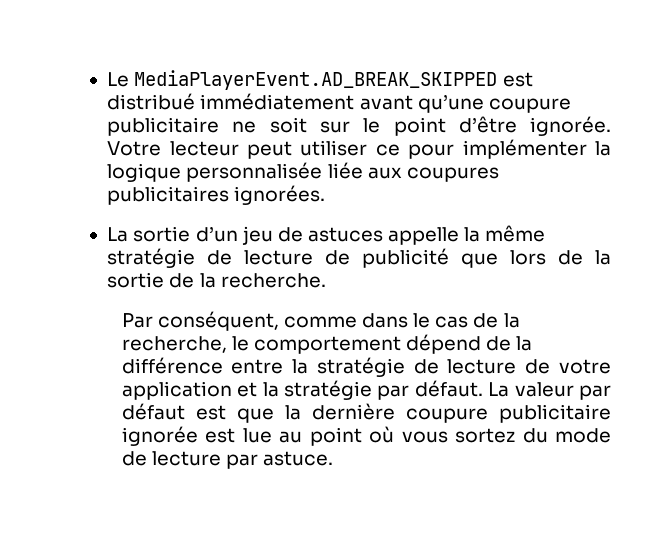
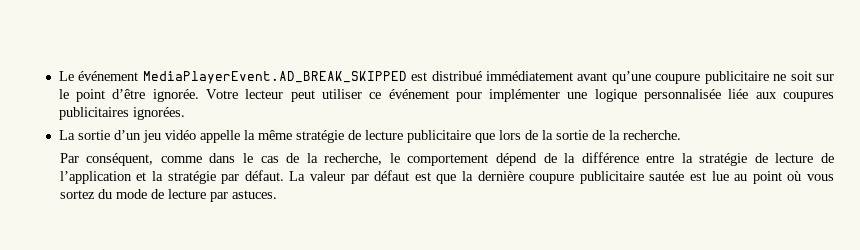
- Le MediaPlayerEvent.AD_BREAK_SKIPPED est distribué immédiatement avant qu’une coupure publicitaire ne soit sur le point d’être ignorée.
+ Le événement MediaPlayerEvent.AD_BREAK_SKIPPED est distribué immédiatement avant qu’une coupure publicitaire ne soit sur le point d’être ignorée.
- Votre lecteur peut utiliser ce pour implémenter la logique personnalisée liée aux coupures publicitaires ignorées.
+ Votre lecteur peut utiliser ce événement pour implémenter une logique personnalisée liée aux coupures publicitaires ignorées.
- La sortie d’un jeu de astuces appelle la même stratégie de lecture de publicité que lors de la sortie de la recherche.
+ La sortie d’un jeu vidéo appelle la même stratégie de lecture publicitaire que lors de la sortie de la recherche.
- Par conséquent, comme dans le cas de la recherche, le comportement dépend de la différence entre la stratégie de lecture de votre application et la stratégie par défaut.
+ Par conséquent, comme dans le cas de la recherche, le comportement dépend de la différence entre la stratégie de lecture de l’application et la stratégie par défaut.
- La valeur par défaut est que la dernière coupure publicitaire ignorée est lue au point où vous sortez du mode de lecture par astuce.
+ La valeur par défaut est que la dernière coupure publicitaire sautée est lue au point où vous sortez du mode de lecture par astuces.

